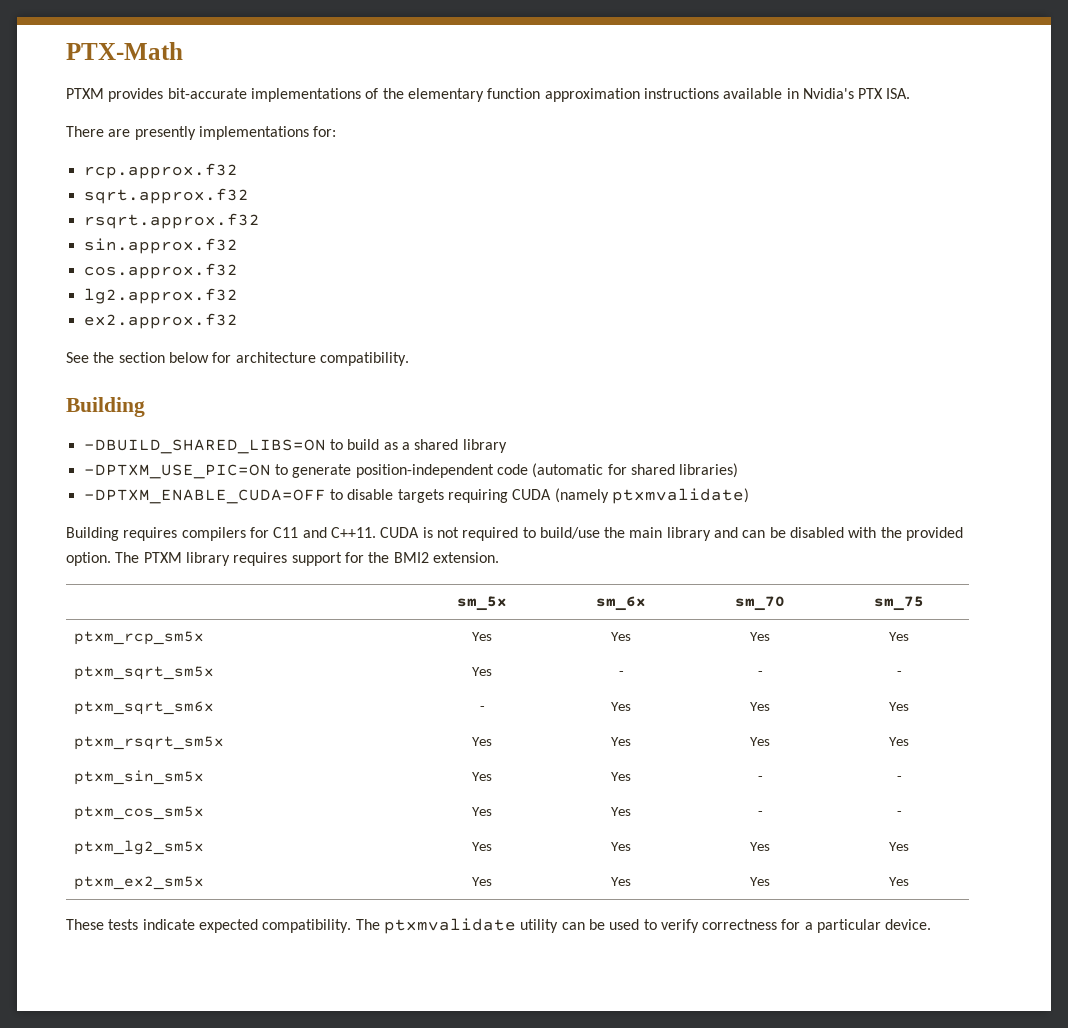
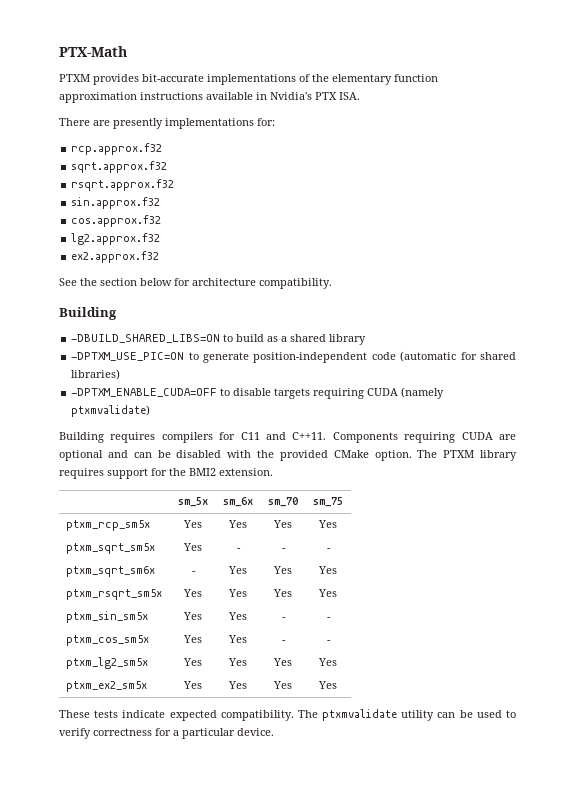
- CUDA is not required to build/use the main library and can be disabled with the provided option.
+ Components requiring CUDA are optional and can be disabled with the provided CMake option.

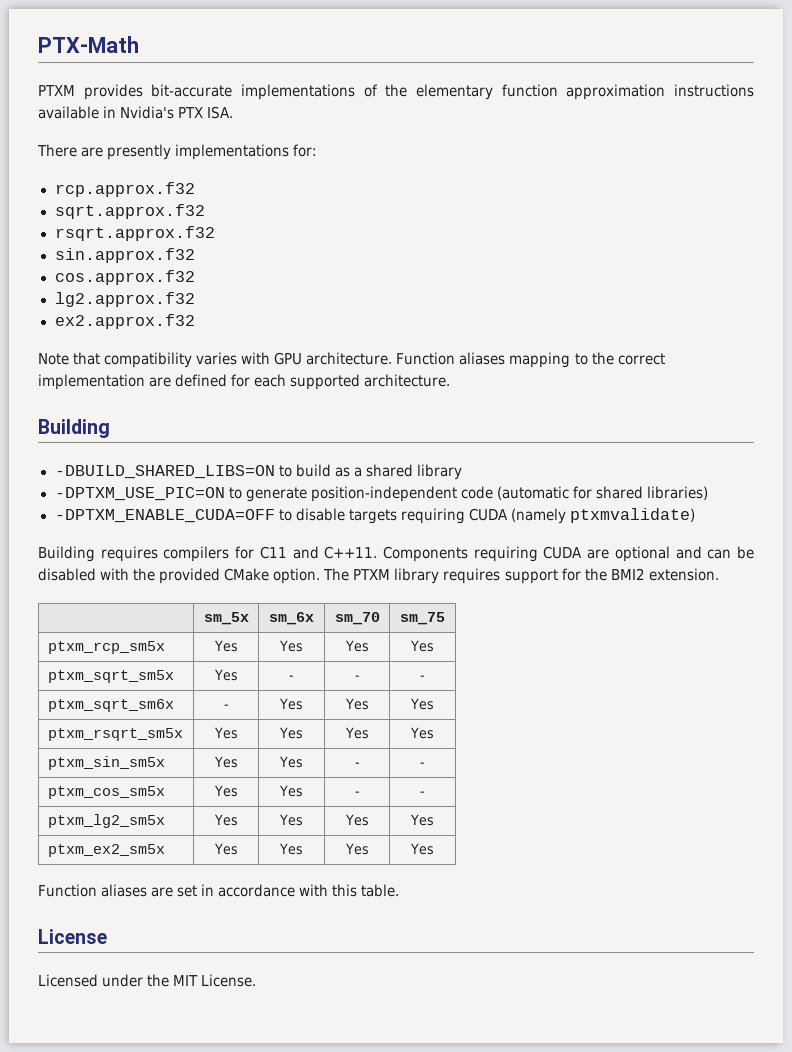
- See the section below for architecture compatibility.
+ Note that compatibility varies with GPU architecture. Function aliases mapping to the correct implementation are defined for each supported architecture.
- These tests indicate expected compatibility. The ptxmvalidate utility can be used to verify correctness for a particular device.
+ Function aliases are set in accordance with this table.
+ License
+ Licensed under the MIT License.

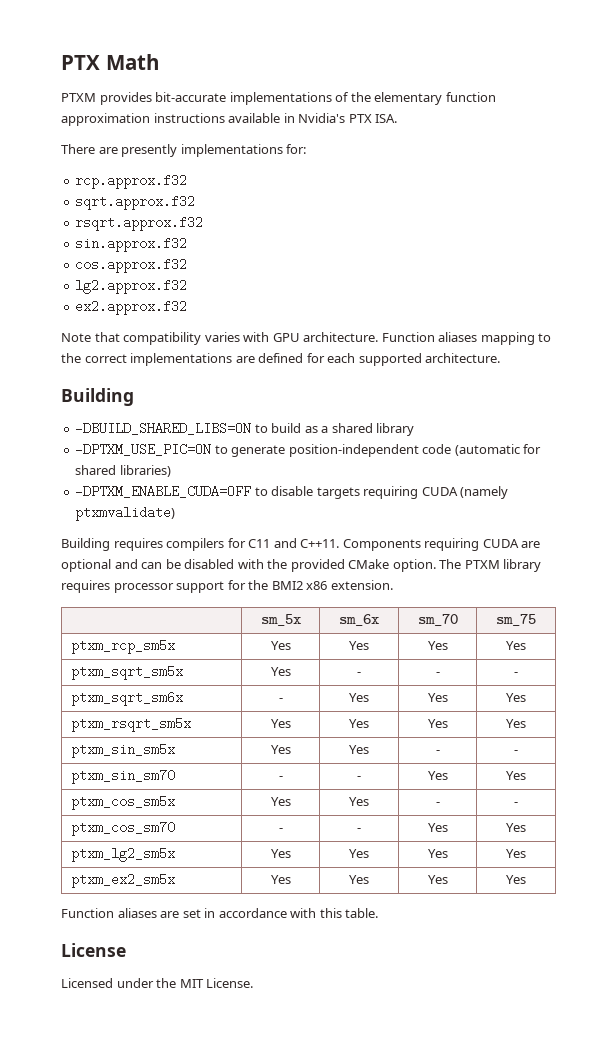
- PTX-Math
+ PTX Math
- Function aliases mapping to the correct implementation are defined for each supported architecture.
+ Function aliases mapping to the correct implementations are defined for each supported architecture.
- The PTXM library requires support for the BMI2 extension.
+ The PTXM library requires processor support for the BMI2 x86 extension.
+ ptxm_sin_sm70 | - | - | Yes | Yes
+ ptxm_cos_sm70 | - | - | Yes | Yes

